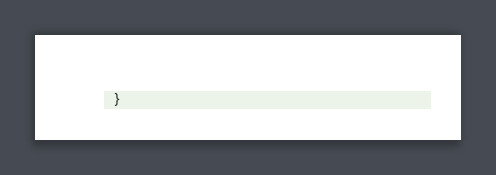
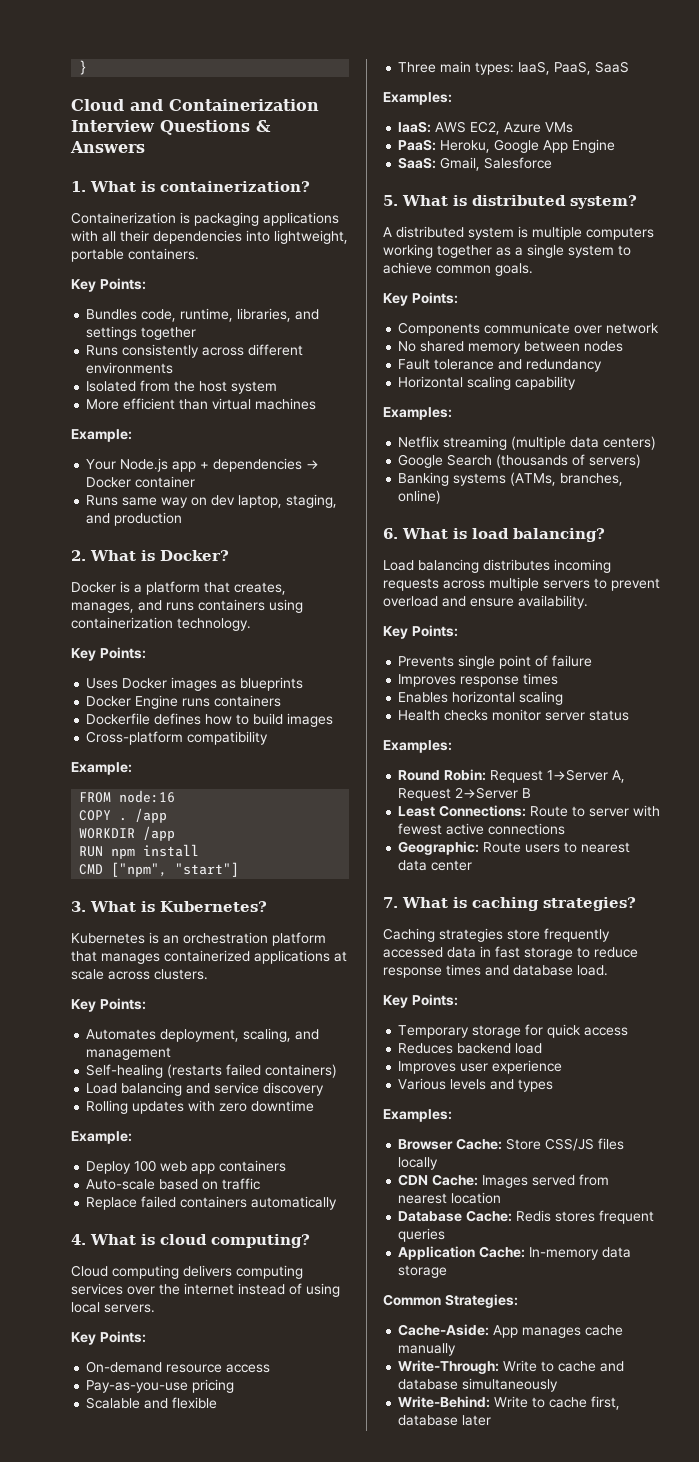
+ Cloud and Containerization Interview Questions & Answers
+ 1. What is containerization?
+ Containerization is packaging applications with all their dependencies into lightweight, portable containers.
+ Key Points:
+ Bundles code, runtime, libraries, and settings together
+ Runs consistently across different environments
+ Isolated from the host system
+ More efficient than virtual machines
+ Example:
+ Your Node.js app + dependencies → Docker container
+ Runs same way on dev laptop, staging, and production
+ 2. What is Docker?
+ Docker is a platform that creates, manages, and runs containers using containerization technology.
+ Key Points:
+ Uses Docker images as blueprints
+ Docker Engine runs containers
+ Dockerfile defines how to build images
+ Cross-platform compatibility
+ Example:
+ FROM node:16
+ COPY . /app
+ WORKDIR /app
+ RUN npm install
+ CMD ["npm", "start"]
+ 3. What is Kubernetes?
+ Kubernetes is an orchestration platform that manages containerized applications at scale across clusters.
+ Key Points:
+ Automates deployment, scaling, and management
+ Self-healing (restarts failed containers)
+ Load balancing and service discovery
+ Rolling updates with zero downtime
+ Example:
+ Deploy 100 web app containers
+ Auto-scale based on traffic
+ Replace failed containers automatically
+ 4. What is cloud computing?
+ Cloud computing delivers computing services over the internet instead of using local servers.
+ Key Points:
+ On-demand resource access
+ Pay-as-you-use pricing
+ Scalable and flexible
+ Three main types: IaaS, PaaS, SaaS
+ Examples:
+ IaaS: AWS EC2, Azure VMs
+ PaaS: Heroku, Google App Engine
+ SaaS: Gmail, Salesforce
+ 5. What is distributed system?
+ A distributed system is multiple computers working together as a single system to achieve common goals.
+ Key Points:
+ Components communicate over network
+ No shared memory between nodes
+ Fault tolerance and redundancy
+ Horizontal scaling capability
+ Examples:
+ Netflix streaming (multiple data centers)
+ Google Search (thousands of servers)
+ Banking systems (ATMs, branches, online)
+ 6. What is load balancing?
+ Load balancing distributes incoming requests across multiple servers to prevent overload and ensure availability.
+ Key Points:
+ Prevents single point of failure
+ Improves response times
+ Enables horizontal scaling
+ Health checks monitor server status
+ Examples:
+ Round Robin: Request 1→Server A, Request 2→Server B
+ Least Connections: Route to server with fewest active connections
+ Geographic: Route users to nearest data center
+ 7. What is caching strategies?
+ Caching strategies store frequently accessed data in fast storage to reduce response times and database load.
+ Key Points:
+ Temporary storage for quick access
+ Reduces backend load
+ Improves user experience
+ Various levels and types
+ Examples:
+ Browser Cache: Store CSS/JS files locally
+ CDN Cache: Images served from nearest location
+ Database Cache: Redis stores frequent queries
+ Application Cache: In-memory data storage
+ Common Strategies:
+ Cache-Aside: App manages cache manually
+ Write-Through: Write to cache and database simultaneously
+ Write-Behind: Write to cache first, database later

